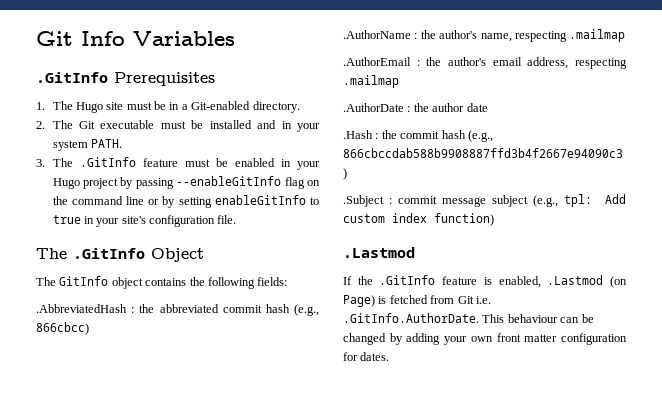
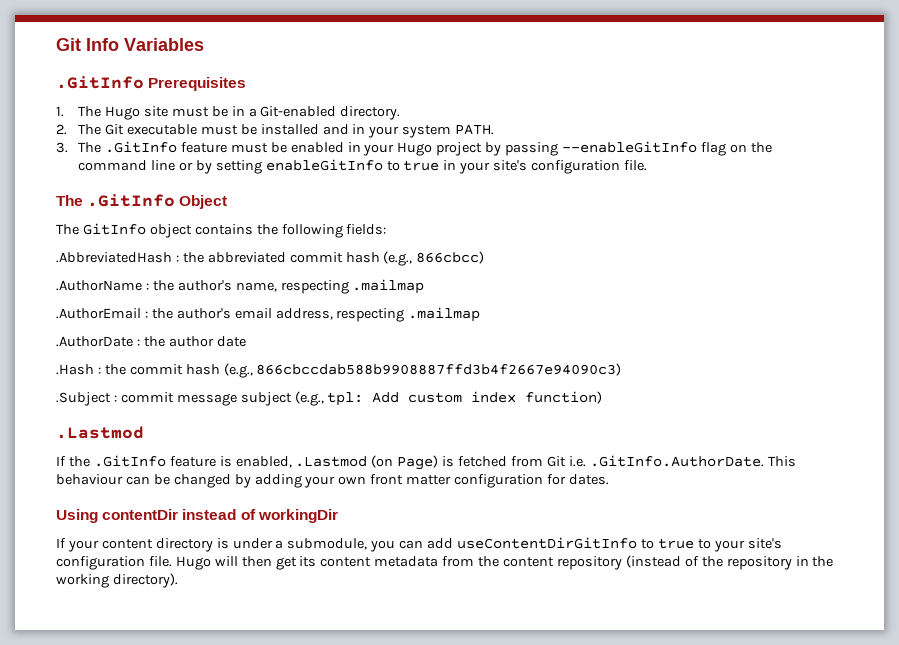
+ Using contentDir instead of workingDir
+ If your content directory is under a submodule, you can add useContentDirGitInfo to true to your site's configuration file. Hugo will then get its content metadata from the content repository (instead of the repository in the working directory).

